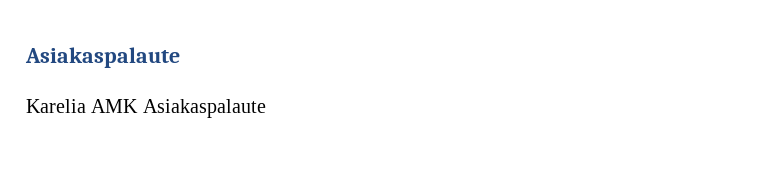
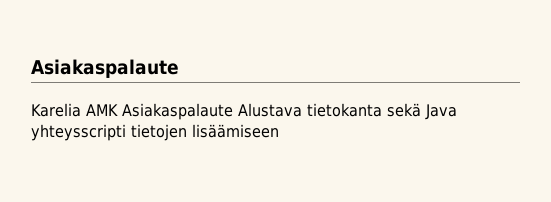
- Karelia AMK Asiakaspalaute
+ Karelia AMK Asiakaspalaute Alustava tietokanta sekä Java yhteysscripti tietojen lisäämiseen

